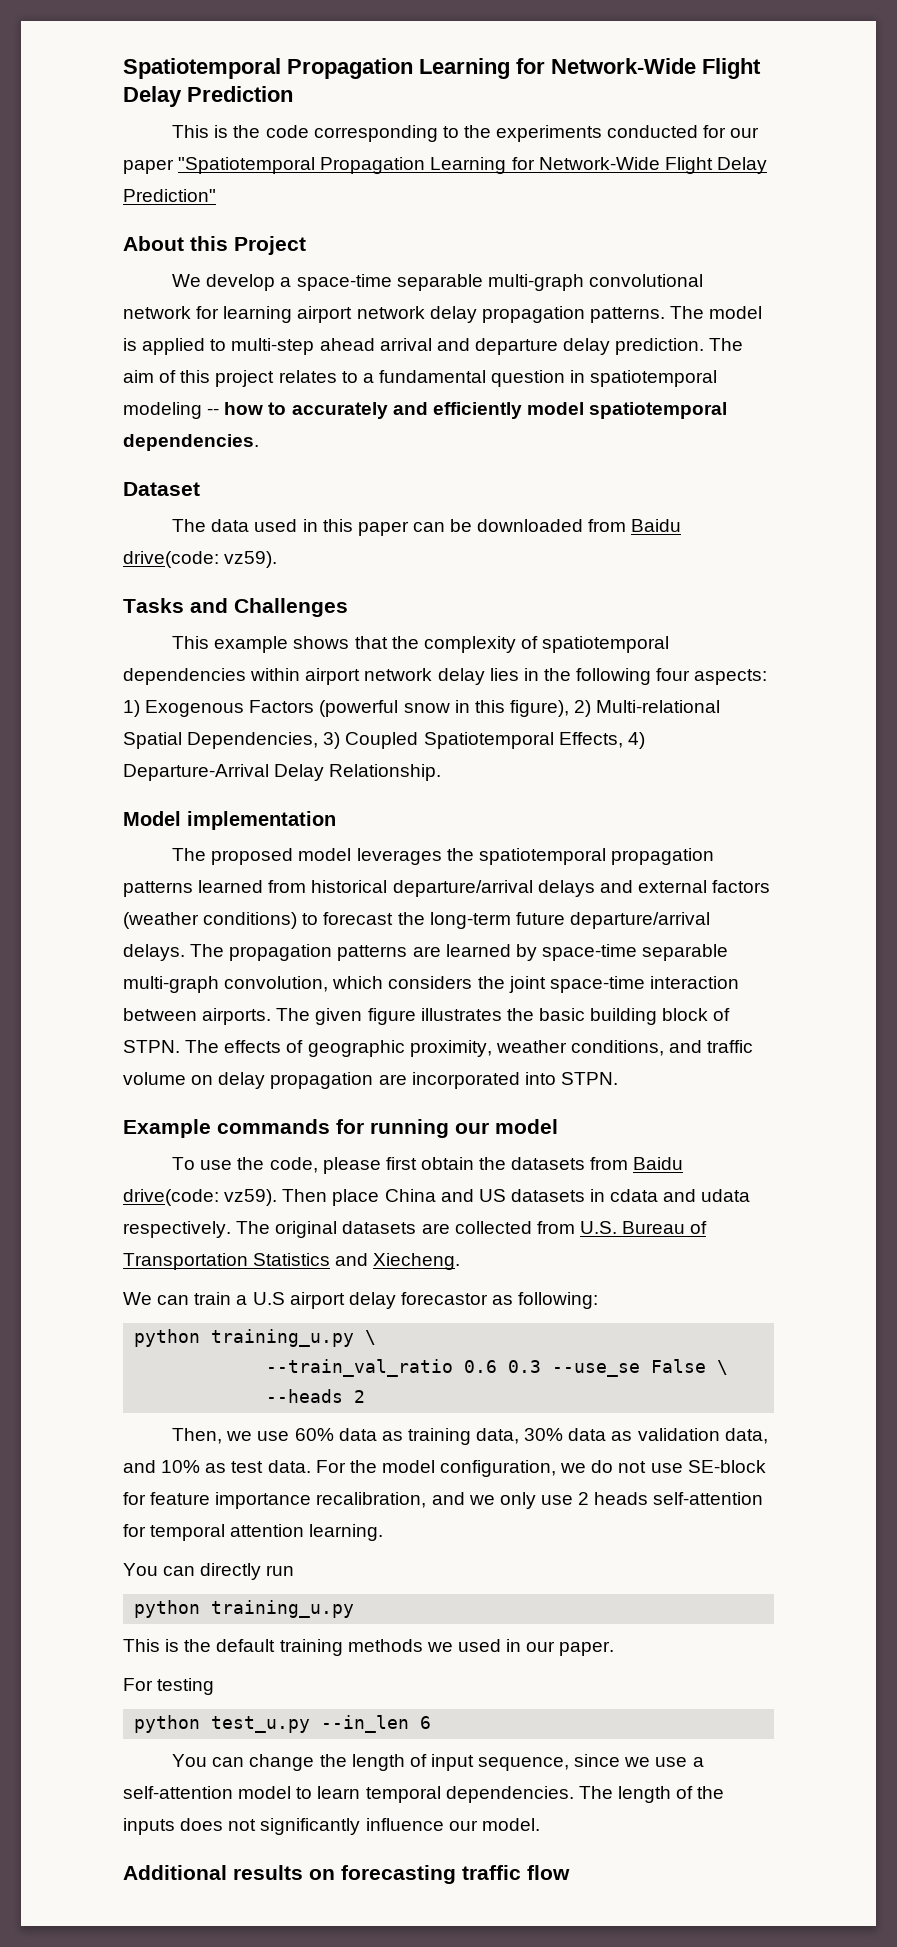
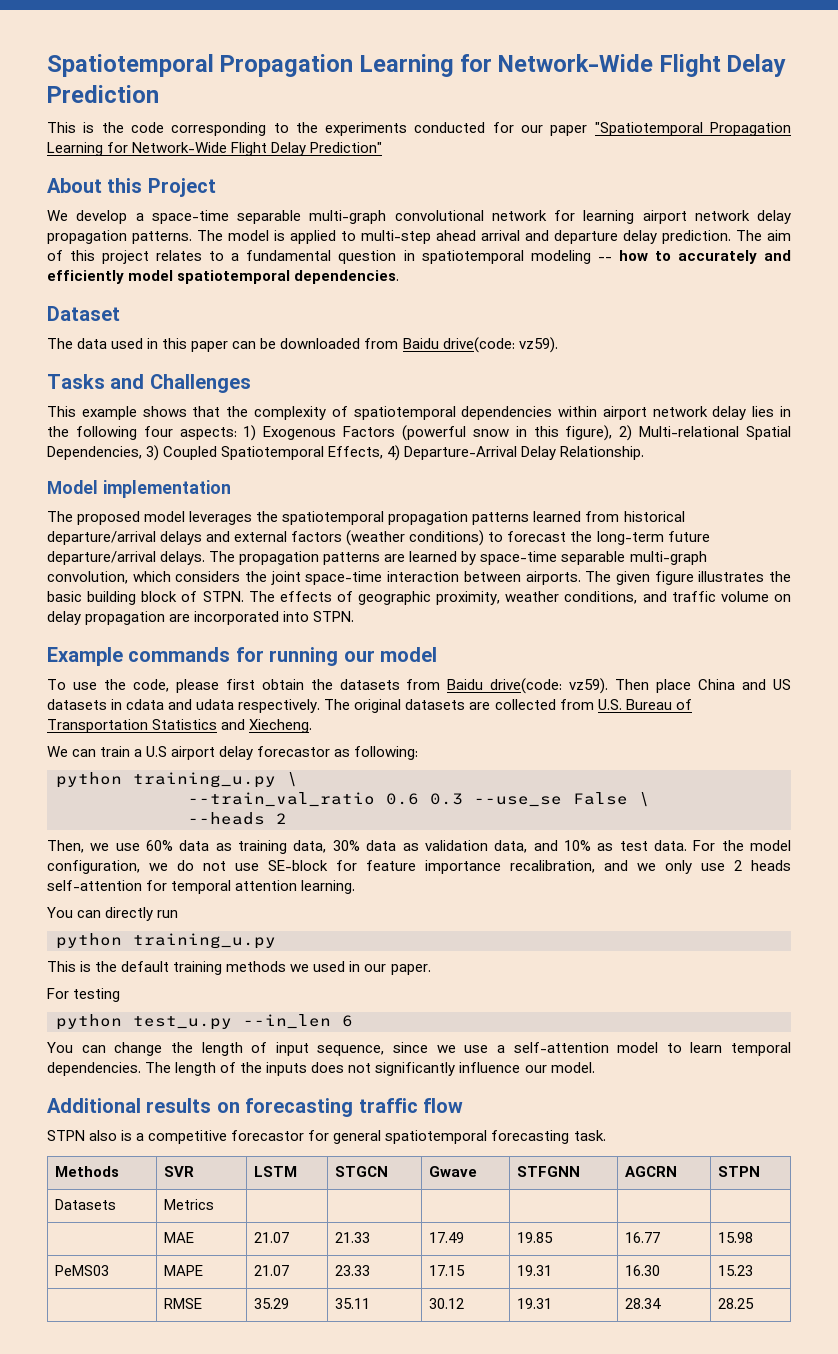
+ STPN also is a competitive forecastor for general spatiotemporal forecasting task.
+ Methods | SVR | LSTM | STGCN | Gwave | STFGNN | AGCRN | STPN
+ Datasets | Metrics | | | | | |
+ | MAE | 21.07 | 21.33 | 17.49 | 19.85 | 16.77 | 15.98
+ PeMS03 | MAPE | 21.07 | 23.33 | 17.15 | 19.31 | 16.30 | 15.23
+ | RMSE | 35.29 | 35.11 | 30.12 | 19.31 | 28.34 | 28.25

